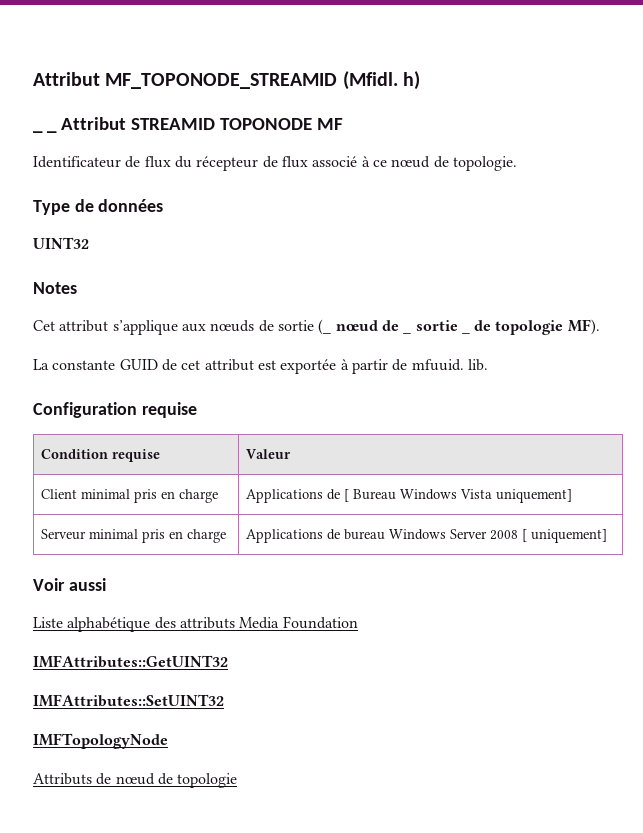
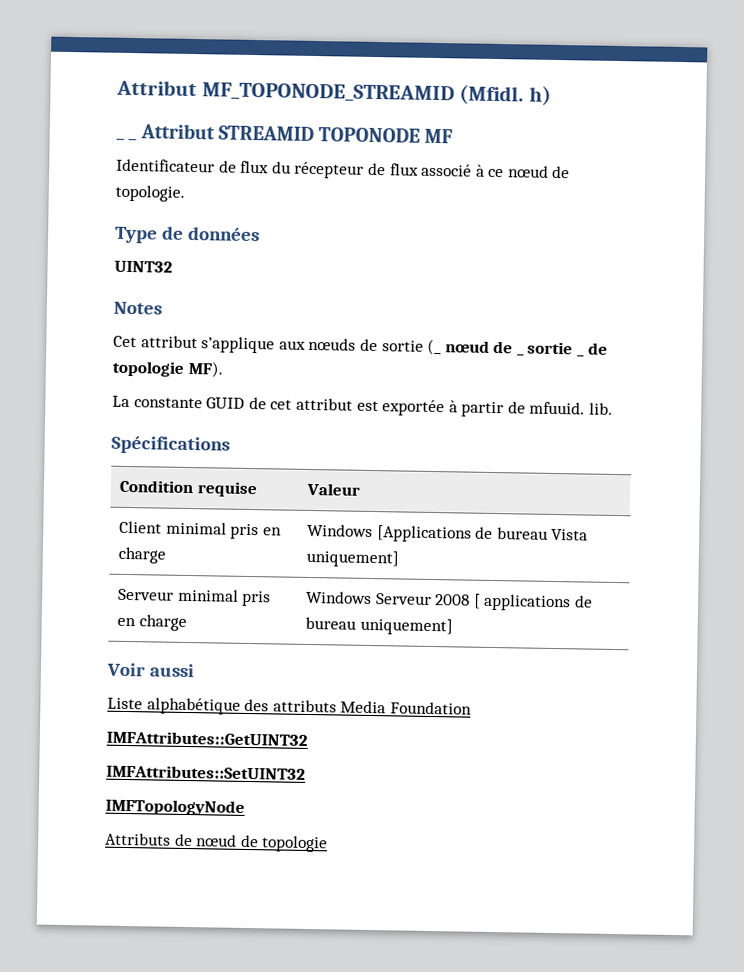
- Configuration requise
+ Spécifications
- Client minimal pris en charge | Applications de [ Bureau Windows Vista uniquement]
+ Client minimal pris en charge | Windows [Applications de bureau Vista uniquement]
- Serveur minimal pris en charge | Applications de bureau Windows Server 2008 [ uniquement]
+ Serveur minimal pris en charge | Windows Serveur 2008 [ applications de bureau uniquement]

